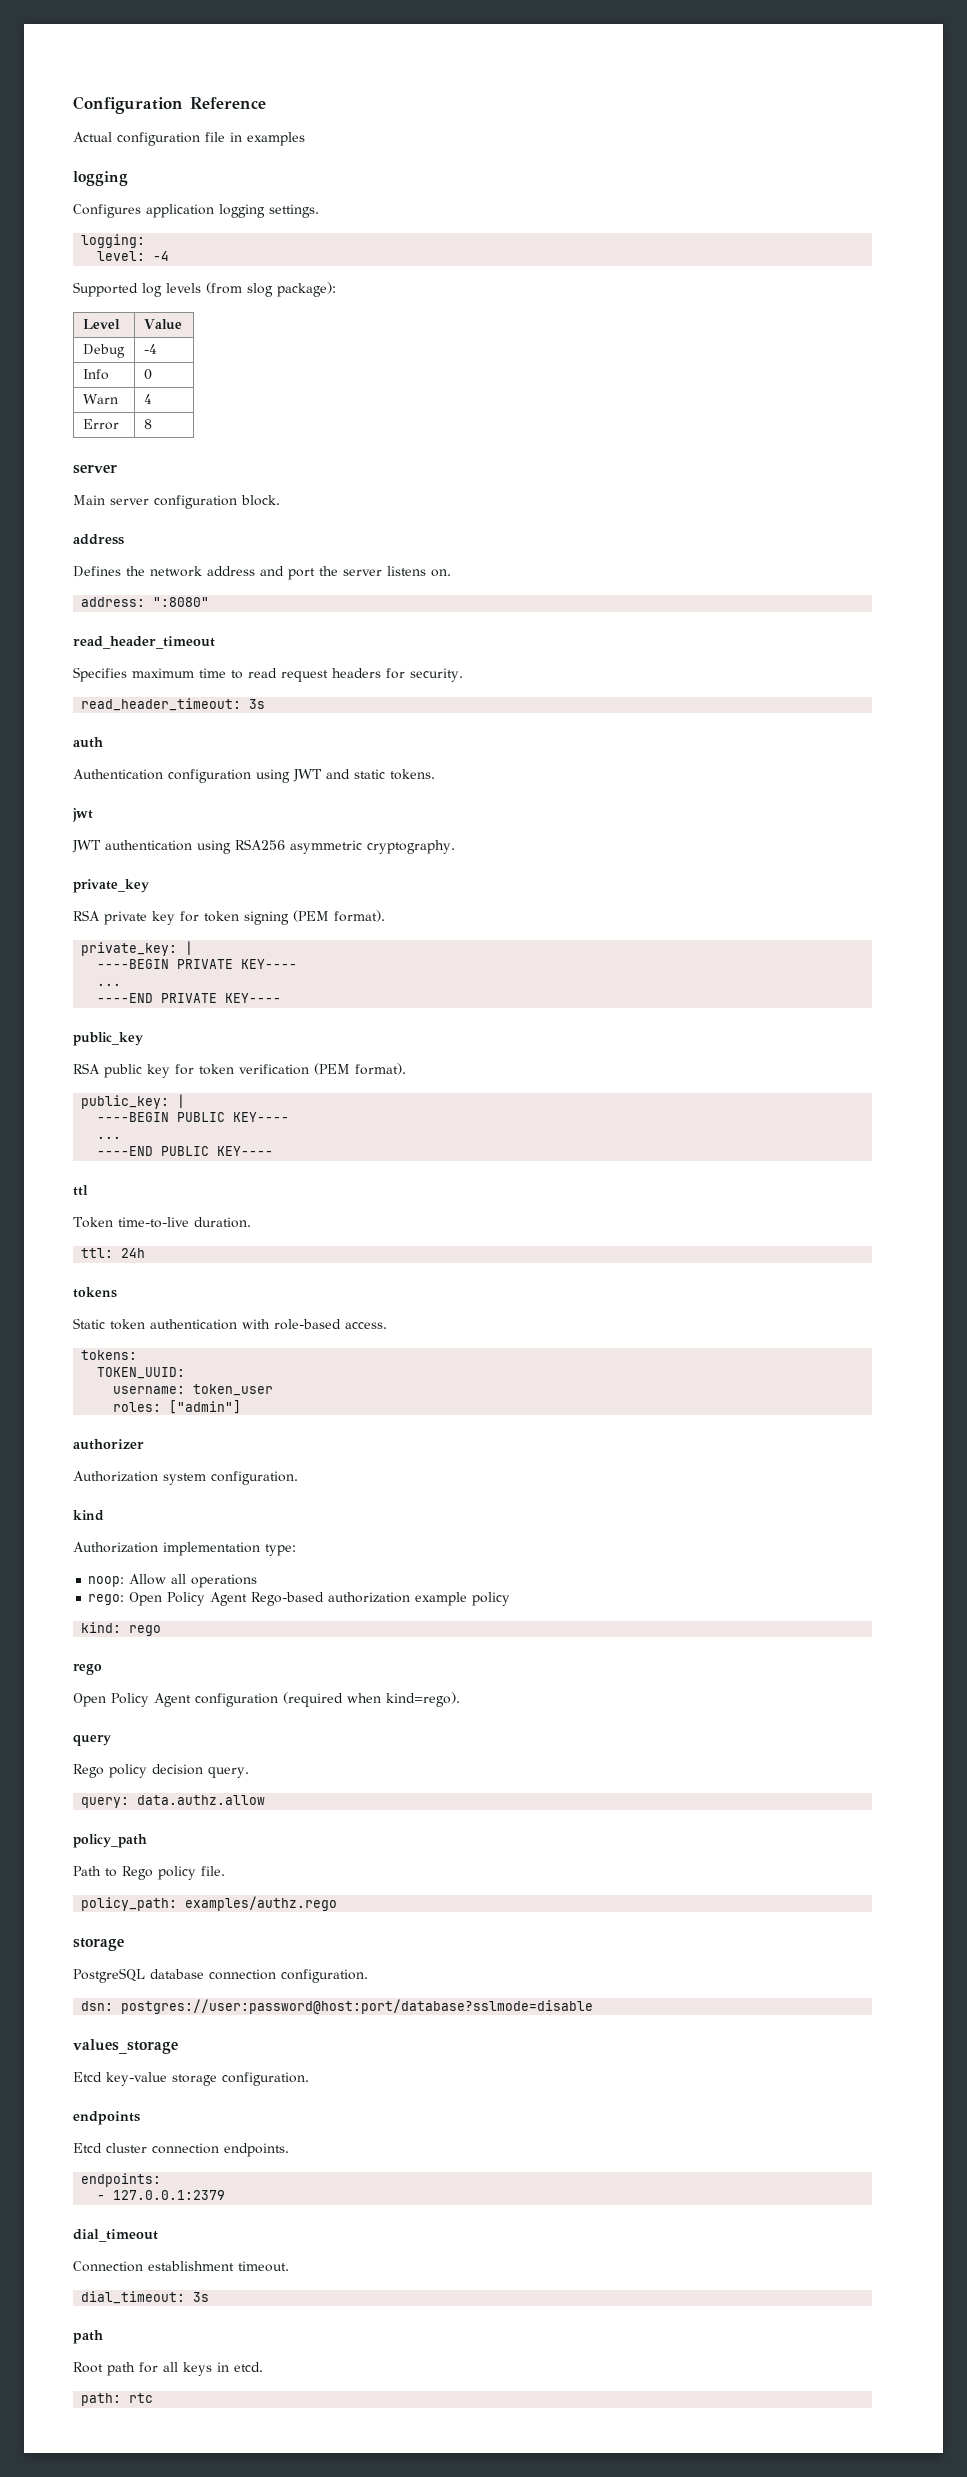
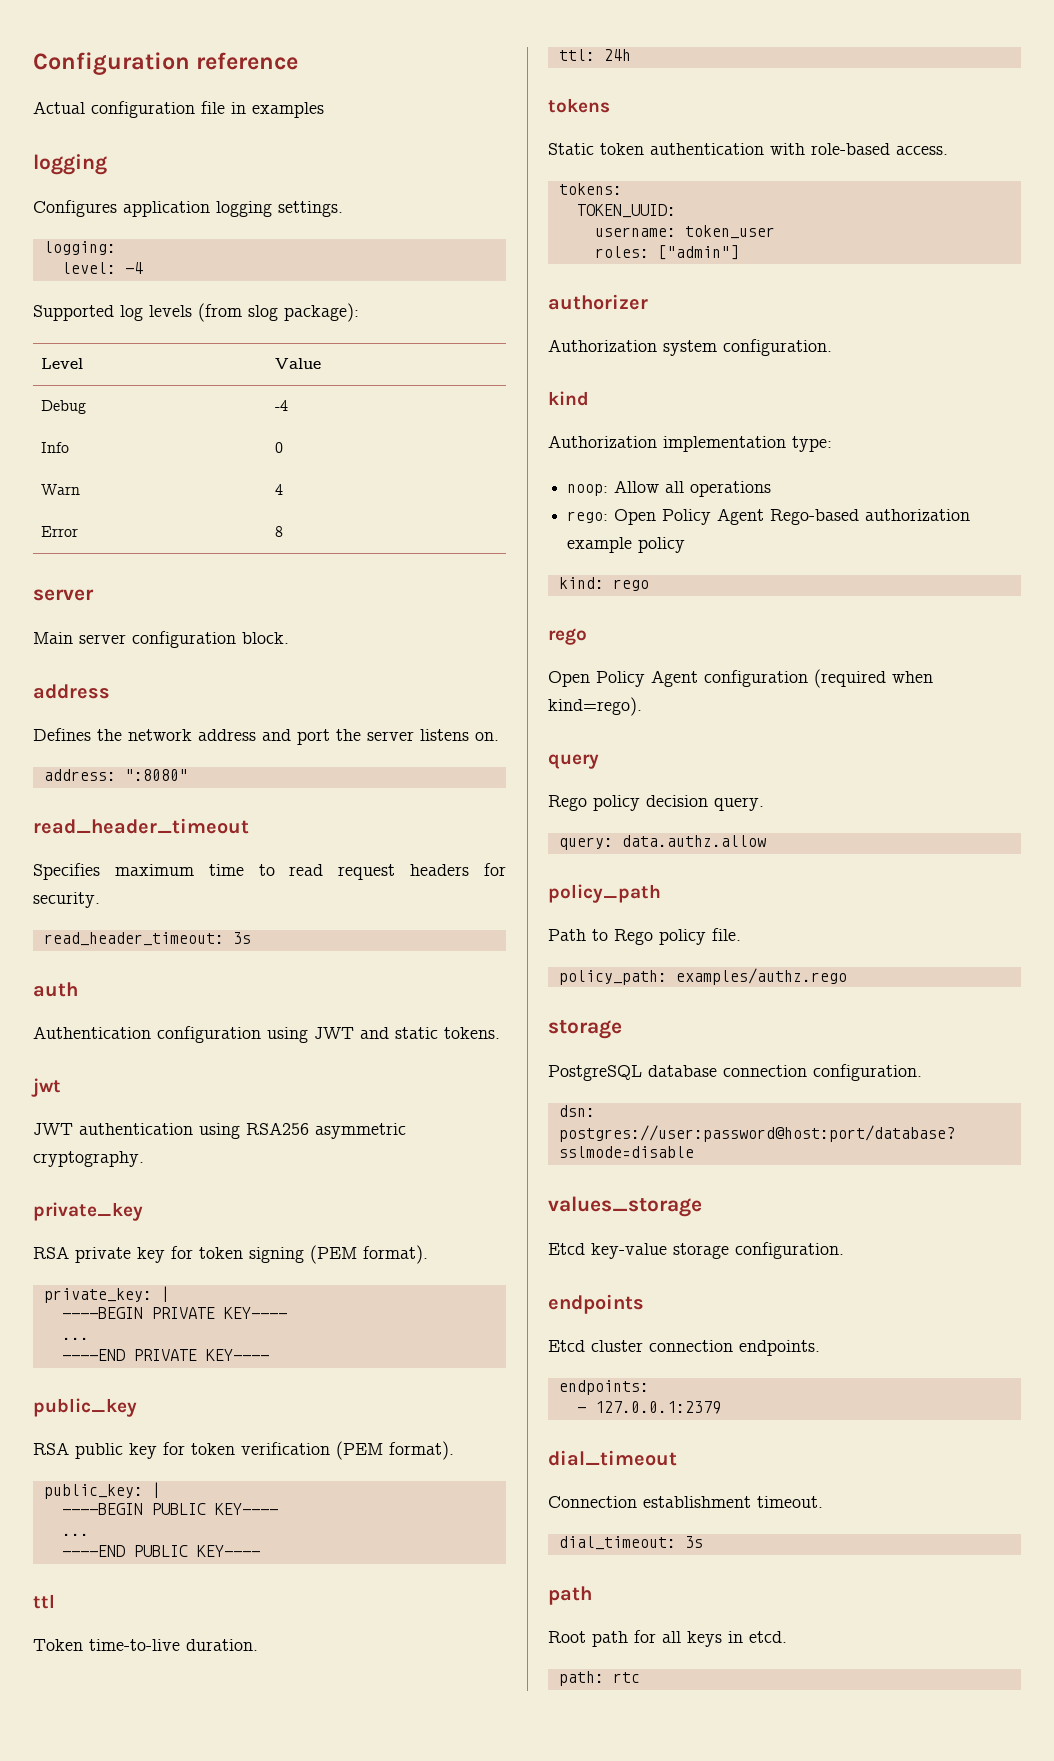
- Configuration Reference
+ Configuration reference

